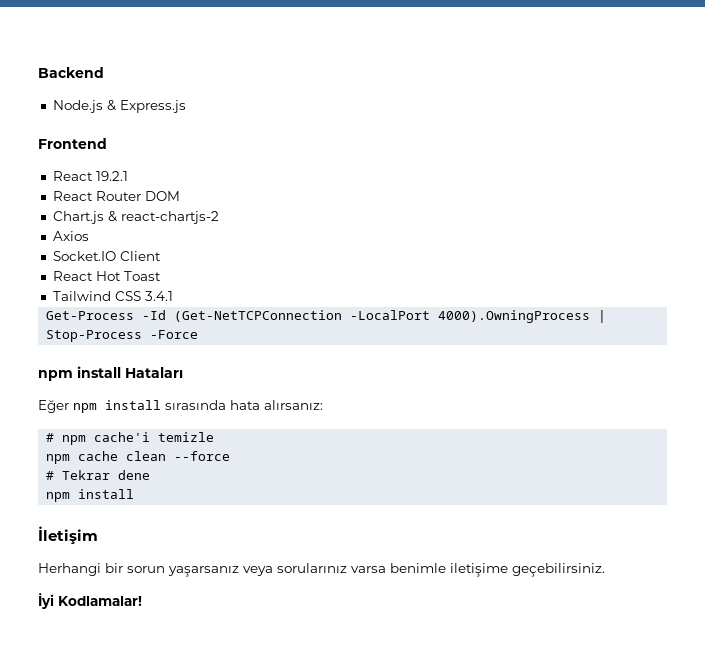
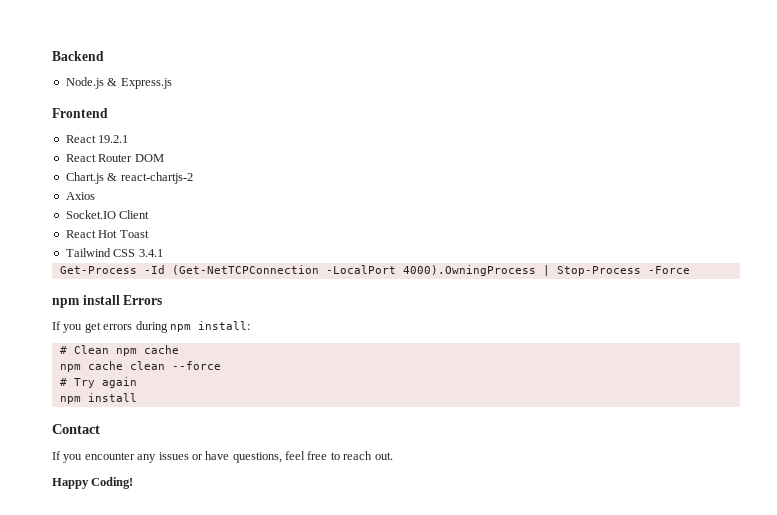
- npm install Hataları
- Eğer npm install sırasında hata alırsanız:
- # npm cache'i temizle
+ npm install Errors
+ If you get errors during npm install:
+ # Clean npm cache
- # Tekrar dene
+ # Try again
- İletişim
- Herhangi bir sorun yaşarsanız veya sorularınız varsa benimle iletişime geçebilirsiniz.
- İyi Kodlamalar!
+ Contact
+ If you encounter any issues or have questions, feel free to reach out.
+ Happy Coding!

